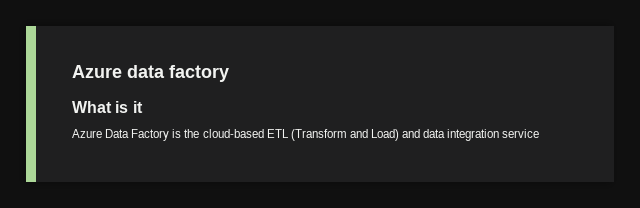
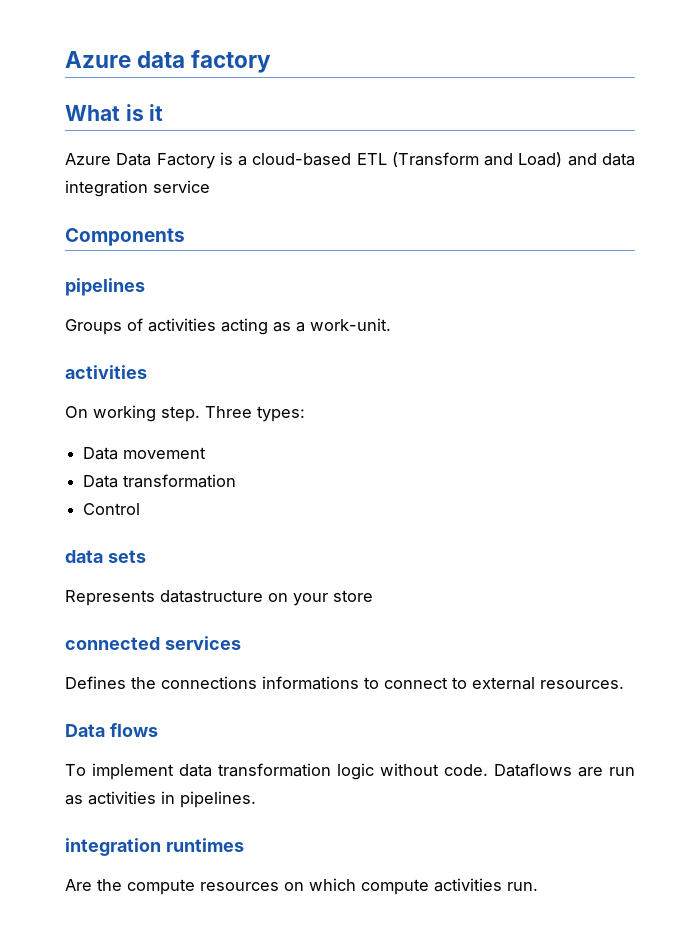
- Azure Data Factory is the cloud-based ETL (Transform and Load) and data integration service
+ Azure Data Factory is a cloud-based ETL (Transform and Load) and data integration service
+ Components
+ pipelines
+ Groups of activities acting as a work-unit.
+ activities
+ On working step. Three types:
+ Data movement
+ Data transformation
+ Control
+ data sets
+ Represents datastructure on your store
+ connected services
+ Defines the connections informations to connect to external resources.
+ Data flows
+ To implement data transformation logic without code. Dataflows are run as activities in pipelines.
+ integration runtimes
+ Are the compute resources on which compute activities run.

